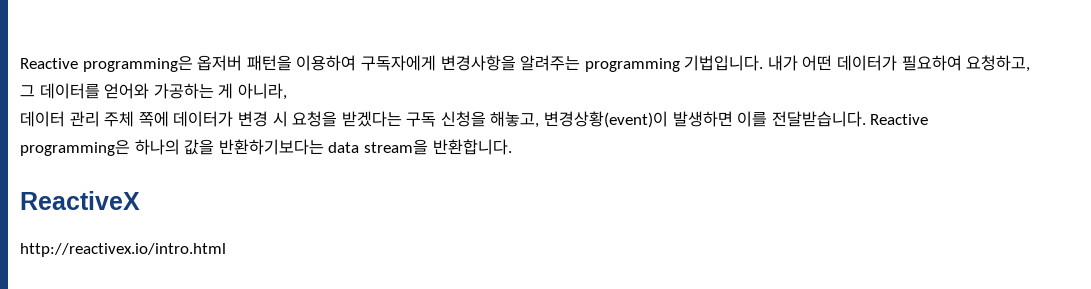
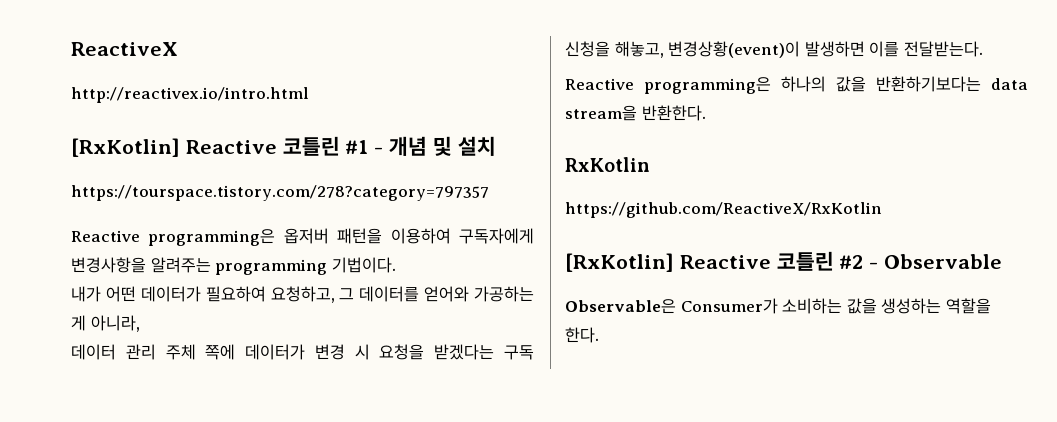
+ ReactiveX
+ http://reactivex.io/intro.html
+ [RxKotlin] Reactive 코틀린 #1 - 개념 및 설치
+ https://tourspace.tistory.com/278?category=797357
- Reactive programming은 옵저버 패턴을 이용하여 구독자에게 변경사항을 알려주는 programming 기법입니다. 내가 어떤 데이터가 필요하여 요청하고, 그 데이터를 얻어와 가공하는 게 아니라,
+ Reactive programming은 옵저버 패턴을 이용하여 구독자에게 변경사항을 알려주는 programming 기법이다.
+ 내가 어떤 데이터가 필요하여 요청하고, 그 데이터를 얻어와 가공하는 게 아니라,
- 데이터 관리 주체 쪽에 데이터가 변경 시 요청을 받겠다는 구독 신청을 해놓고, 변경상황(event)이 발생하면 이를 전달받습니다. Reactive programming은 하나의 값을 반환하기보다는 data stream을 반환합니다.
- ReactiveX
- http://reactivex.io/intro.html
+ 데이터 관리 주체 쪽에 데이터가 변경 시 요청을 받겠다는 구독 신청을 해놓고, 변경상황(event)이 발생하면 이를 전달받는다.
+ Reactive programming은 하나의 값을 반환하기보다는 data stream을 반환한다.
+ RxKotlin
+ https://github.com/ReactiveX/RxKotlin
+ [RxKotlin] Reactive 코틀린 #2 - Observable
+ Observable은 Consumer가 소비하는 값을 생성하는 역할을 한다.

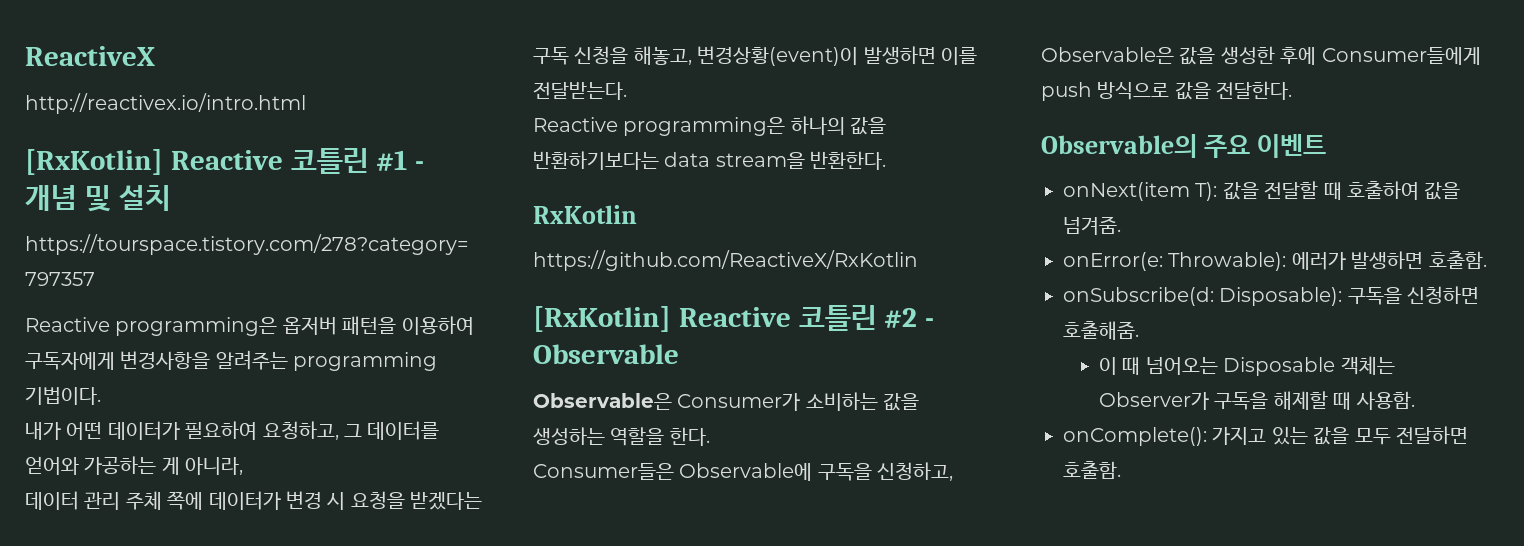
+ Consumer들은 Observable에 구독을 신청하고, Observable은 값을 생성한 후에 Consumer들에게 push 방식으로 값을 전달한다.
+ Observable의 주요 이벤트
+ onNext(item T): 값을 전달할 때 호출하여 값을 넘겨줌.
+ onError(e: Throwable): 에러가 발생하면 호출함.
+ onSubscribe(d: Disposable): 구독을 신청하면 호출해줌.
+ 이 때 넘어오는 Disposable 객체는 Observer가 구독을 해제할 때 사용함.
+ onComplete(): 가지고 있는 값을 모두 전달하면 호출함.

